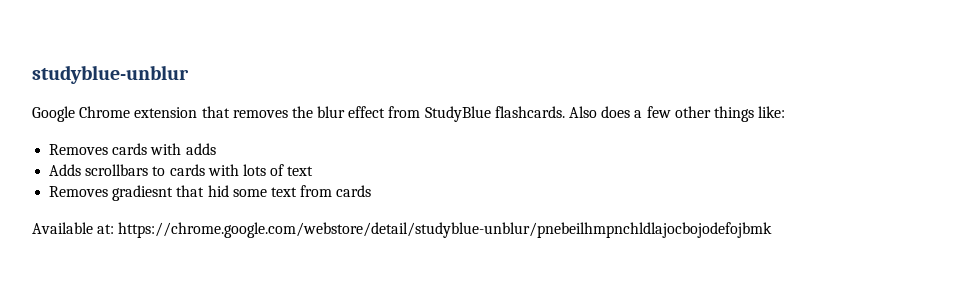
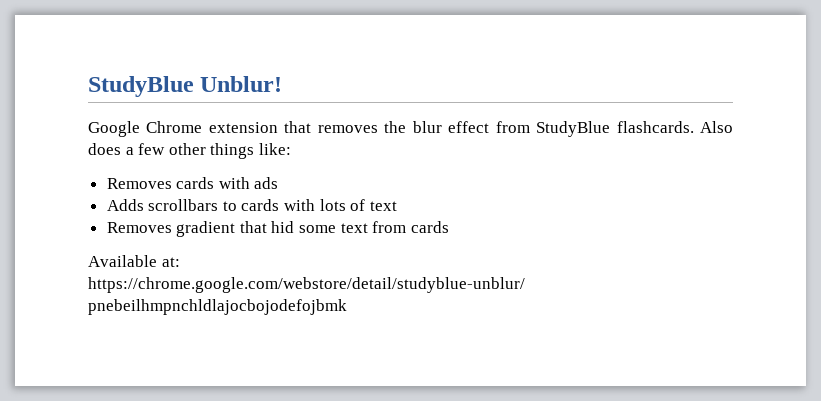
- studyblue-unblur
+ StudyBlue Unblur!
- Removes cards with adds
+ Removes cards with ads
- Removes gradiesnt that hid some text from cards
+ Removes gradient that hid some text from cards

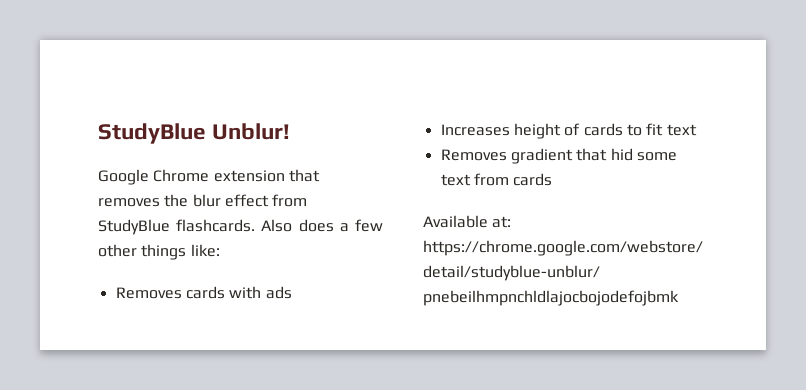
- Adds scrollbars to cards with lots of text
+ Increases height of cards to fit text

